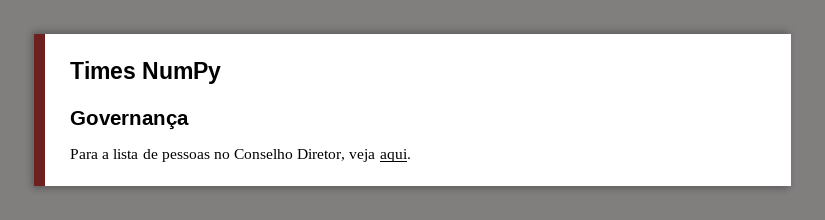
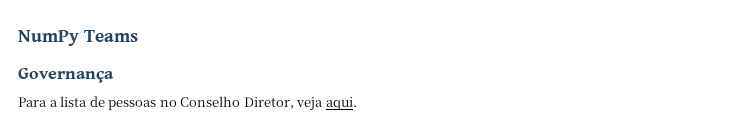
- Times NumPy
+ NumPy Teams

